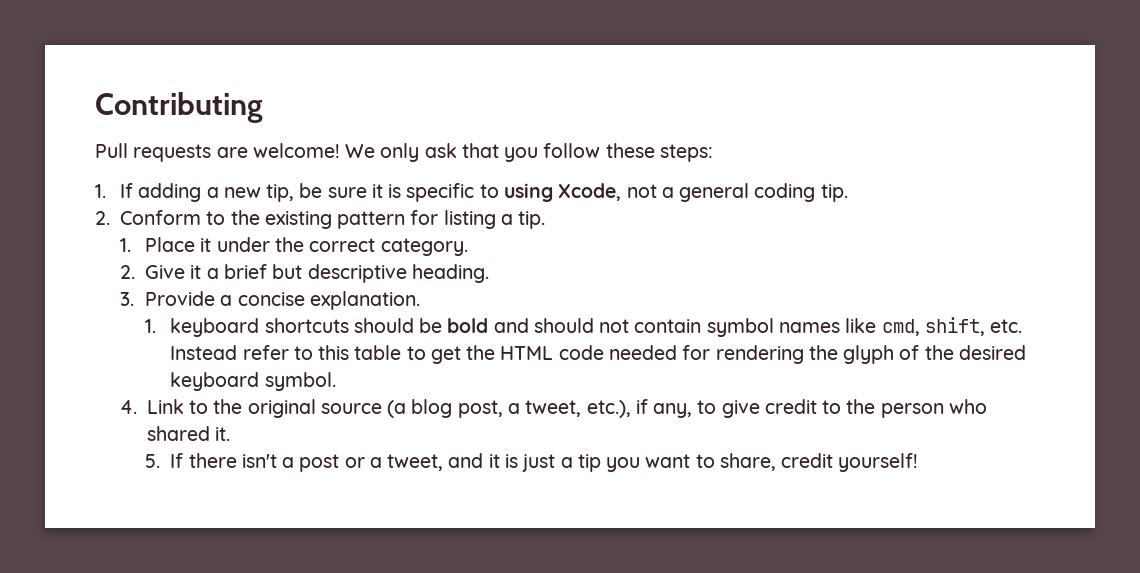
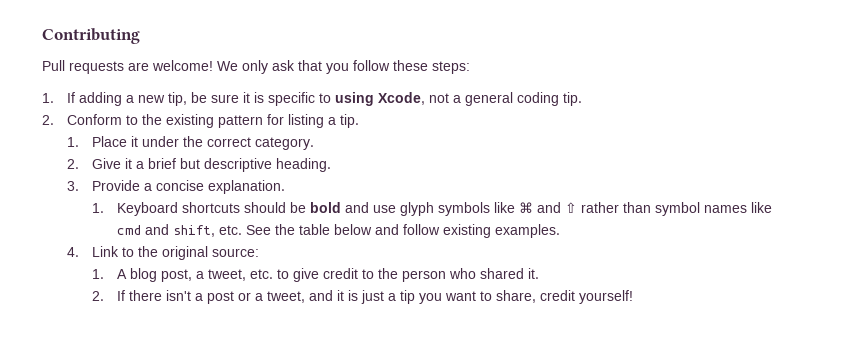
- 1. keyboard shortcuts should be bold and should not contain symbol names like cmd, shift, etc. Instead refer to this table to get the HTML code needed for rendering the glyph of the desired keyboard symbol.
+ 1. Keyboard shortcuts should be bold and use glyph symbols like ⌘ and ⇧ rather than symbol names like cmd and shift, etc. See the table below and follow existing examples.
- 4. Link to the original source (a blog post, a tweet, etc.), if any, to give credit to the person who shared it.
+ 4. Link to the original source:
+ 1. A blog post, a tweet, etc. to give credit to the person who shared it.
- 5. If there isn't a post or a tweet, and it is just a tip you want to share, credit yourself!
+ 2. If there isn't a post or a tweet, and it is just a tip you want to share, credit yourself!

